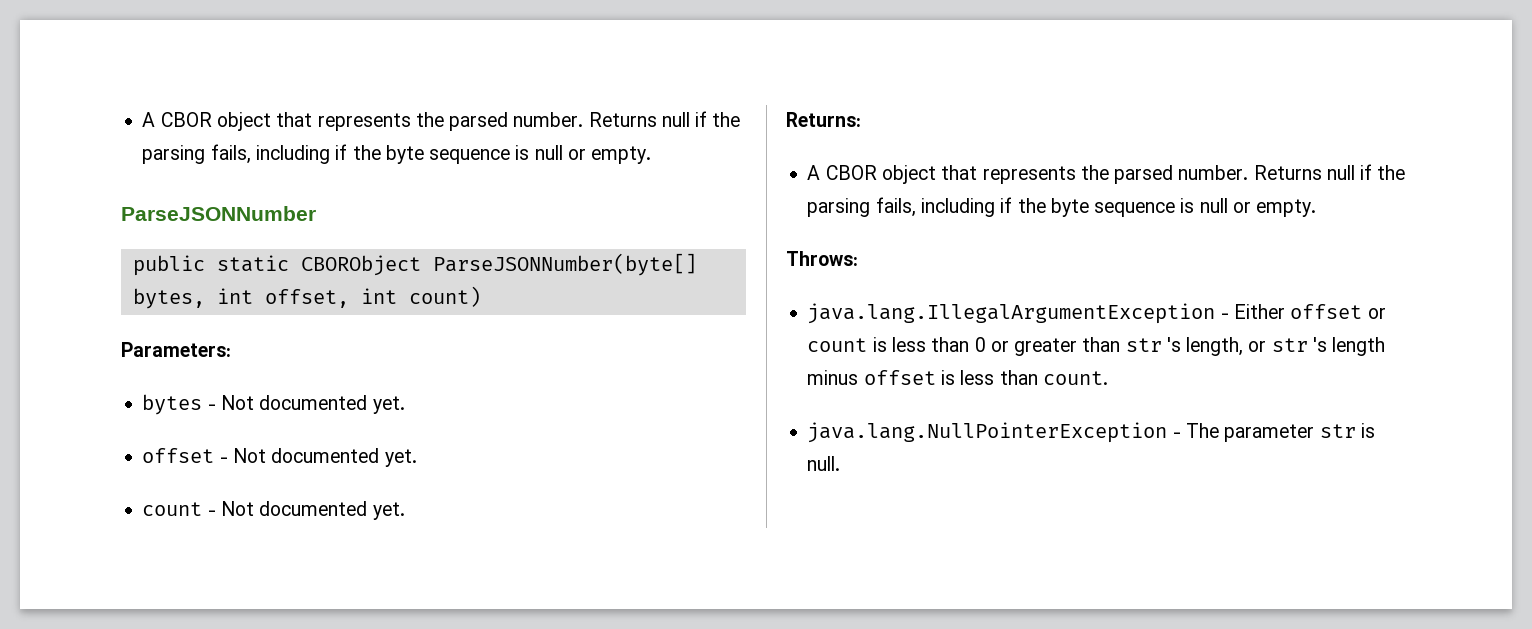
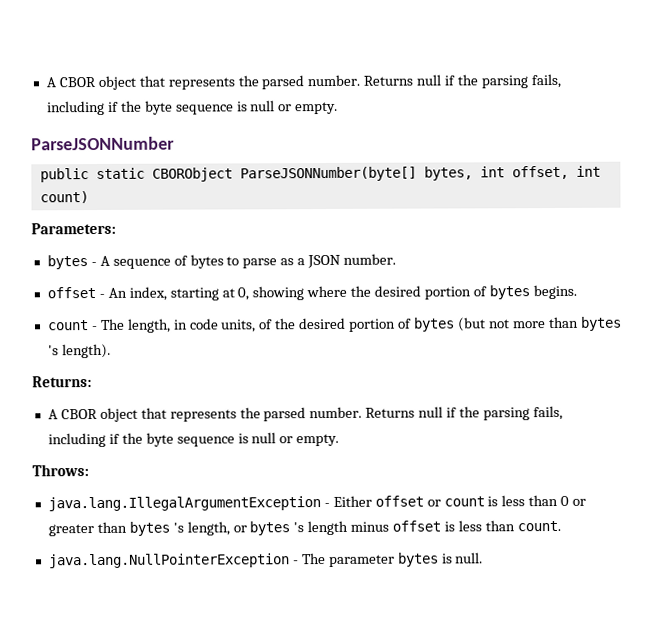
- bytes - Not documented yet.
- offset - Not documented yet.
- count - Not documented yet.
+ bytes - A sequence of bytes to parse as a JSON number.
+ offset - An index, starting at 0, showing where the desired portion of bytes begins.
+ count - The length, in code units, of the desired portion of bytes (but not more than bytes 's length).
- java.lang.IllegalArgumentException - Either offset or count is less than 0 or greater than str 's length, or str 's length minus offset is less than count.
+ java.lang.IllegalArgumentException - Either offset or count is less than 0 or greater than bytes 's length, or bytes 's length minus offset is less than count.
- java.lang.NullPointerException - The parameter str is null.
+ java.lang.NullPointerException - The parameter bytes is null.

